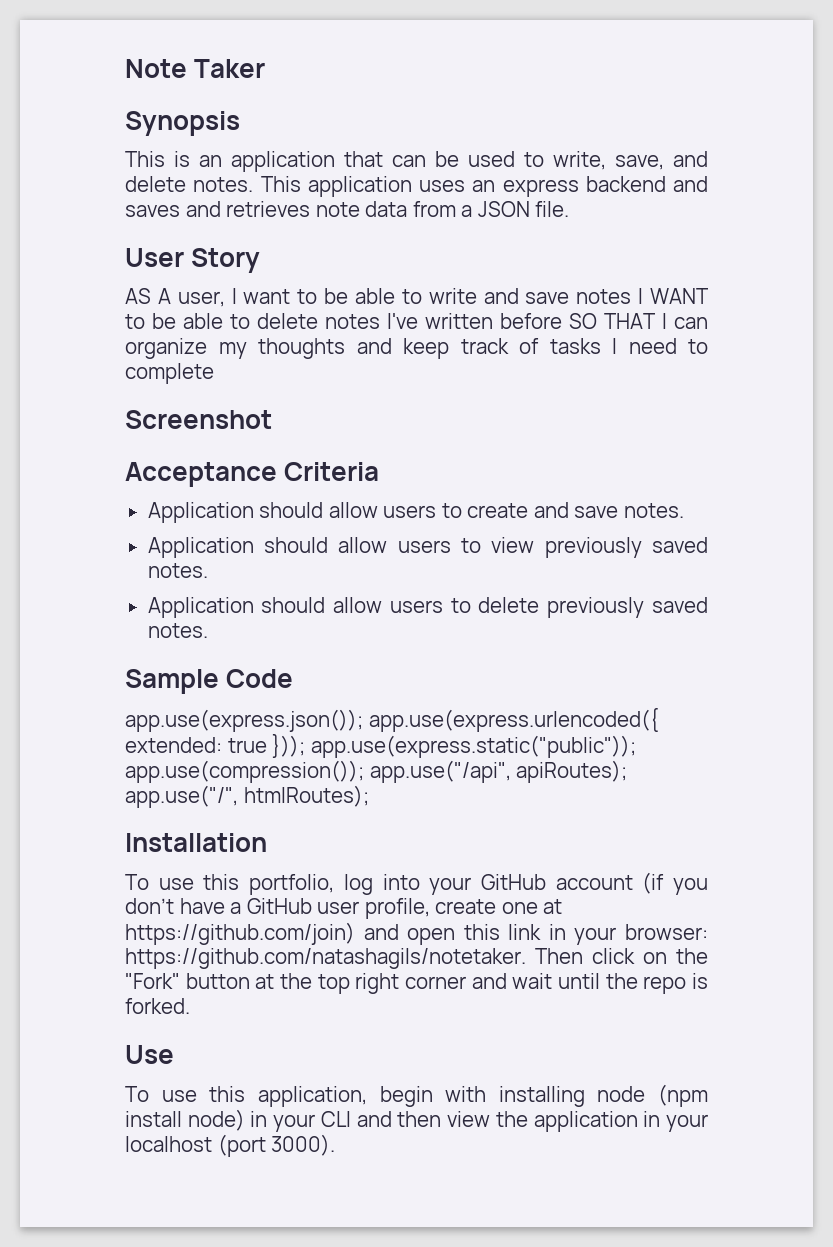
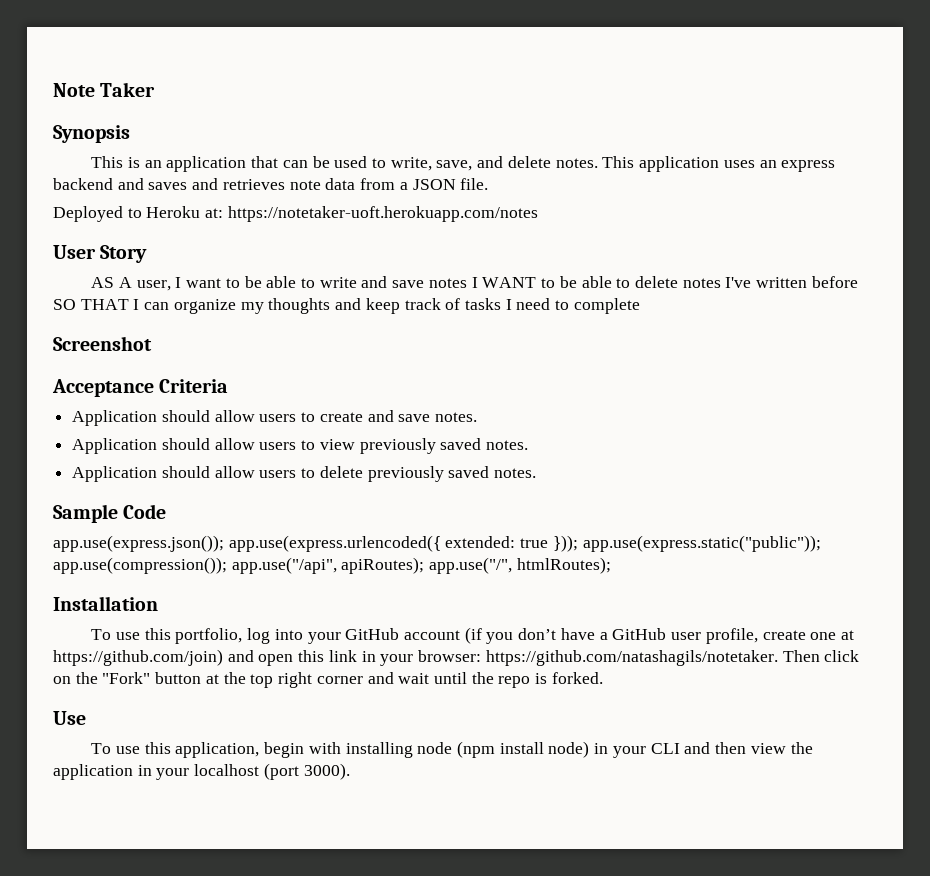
+ Deployed to Heroku at: https://notetaker-uoft.herokuapp.com/notes

